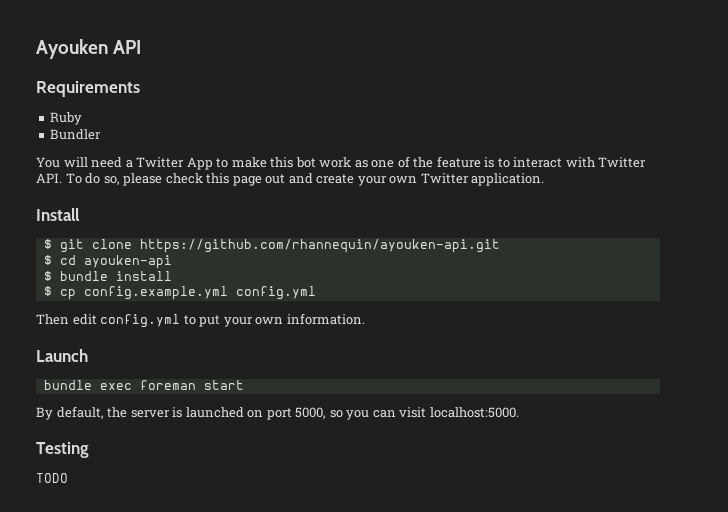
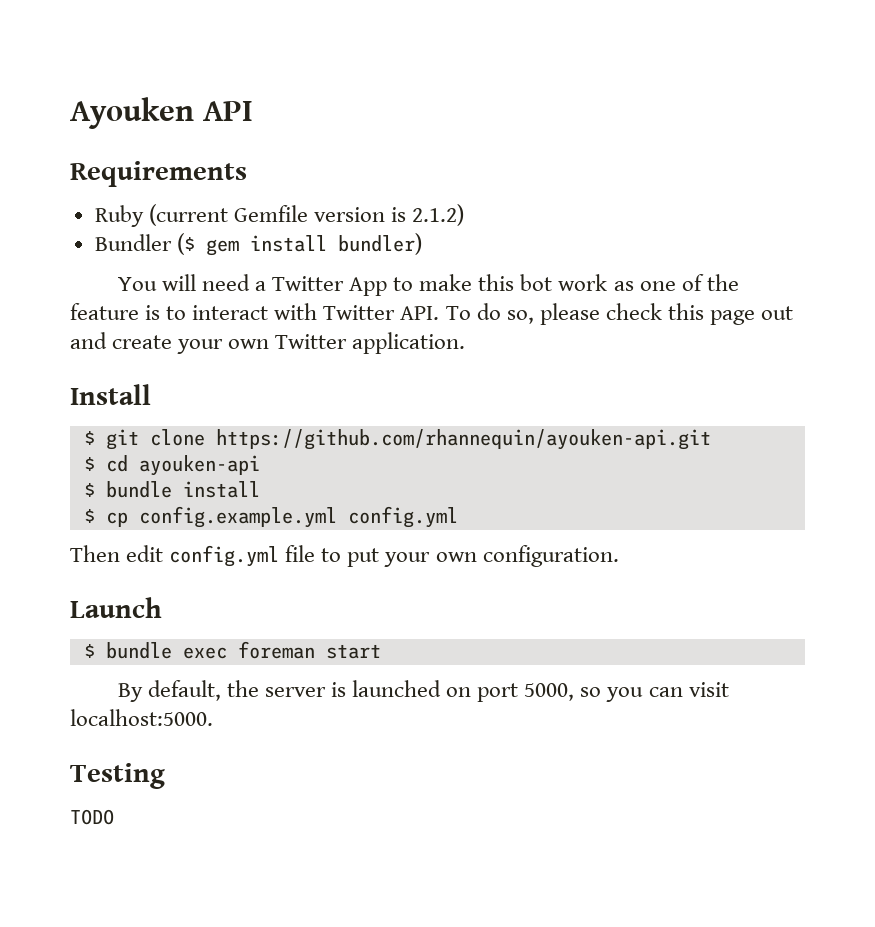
- Ruby
- Bundler
+ Ruby (current Gemfile version is 2.1.2)
+ Bundler ($ gem install bundler)
- Then edit config.yml to put your own information.
+ Then edit config.yml file to put your own configuration.
- bundle exec foreman start
+ $ bundle exec foreman start

